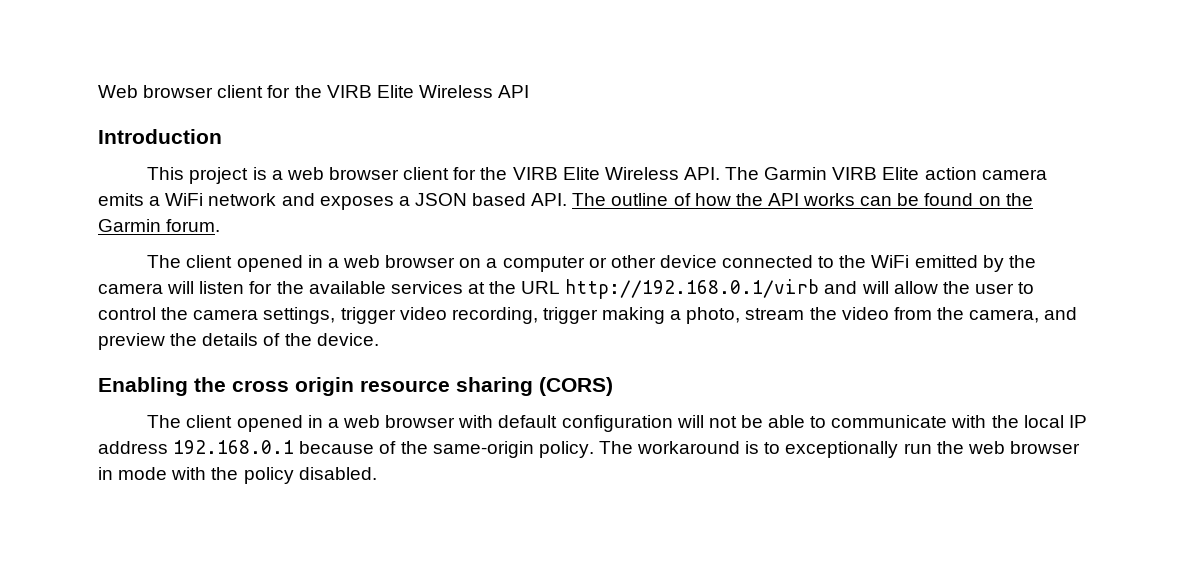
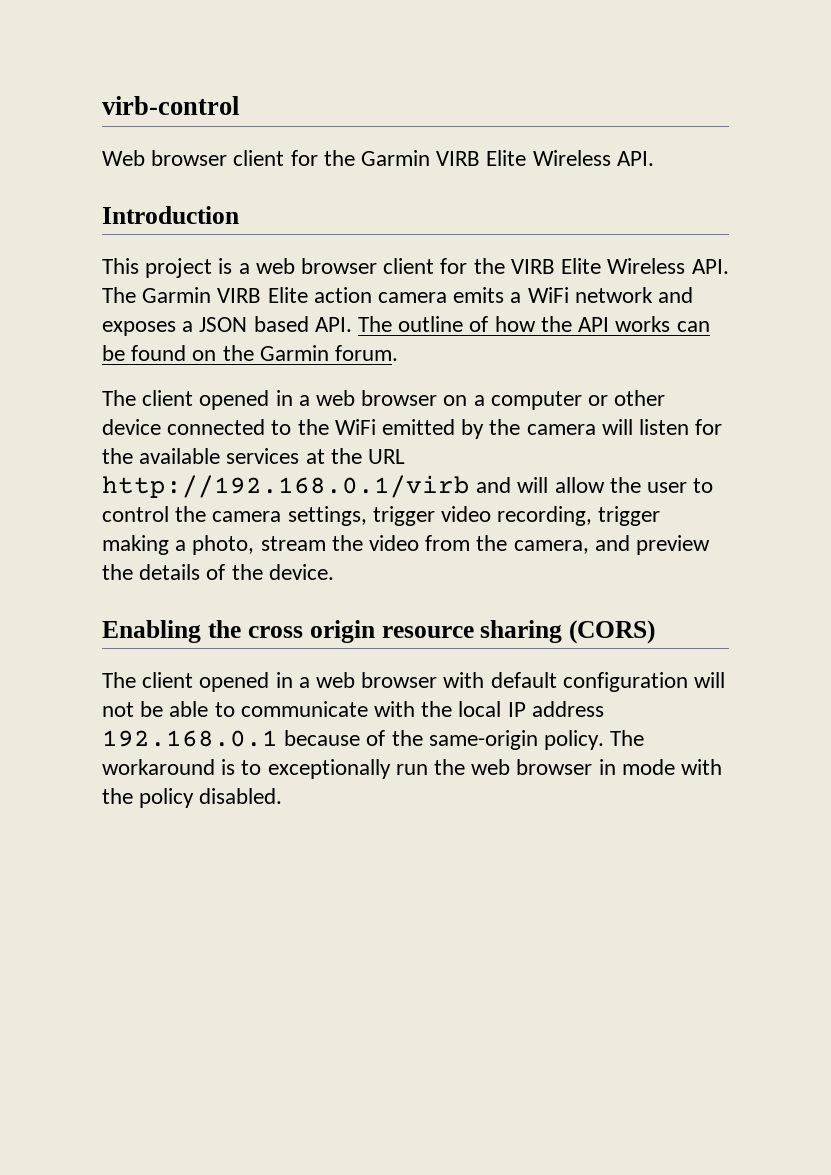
+ virb-control
- Web browser client for the VIRB Elite Wireless API
+ Web browser client for the Garmin VIRB Elite Wireless API.

